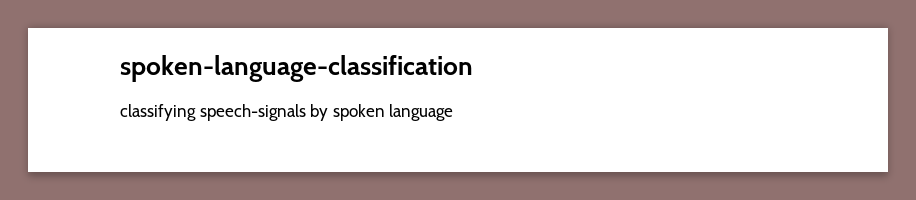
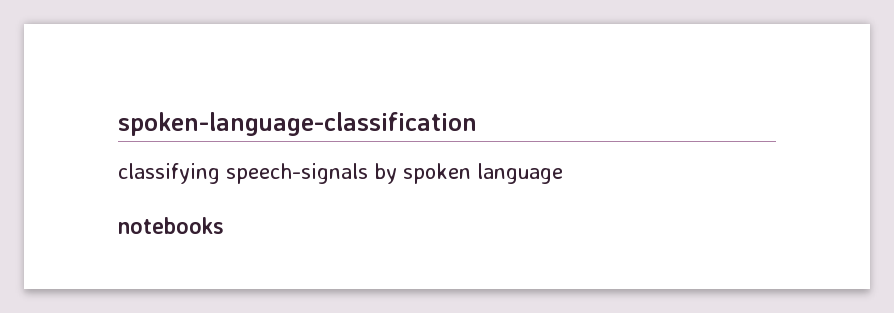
+ notebooks

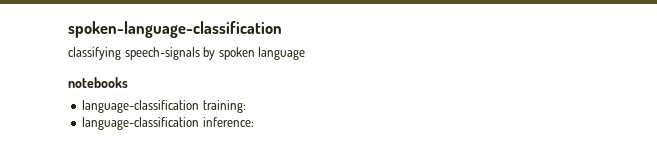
+ language-classification training:
+ language-classification inference:

